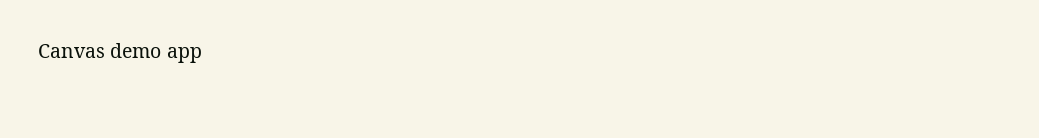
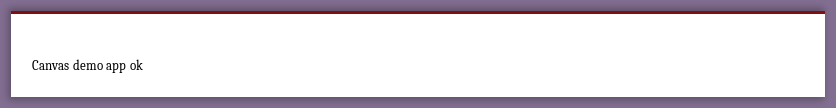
- Canvas demo app
+ Canvas demo app ok

